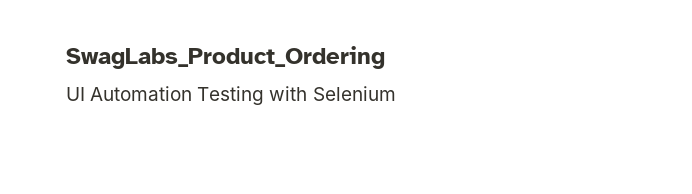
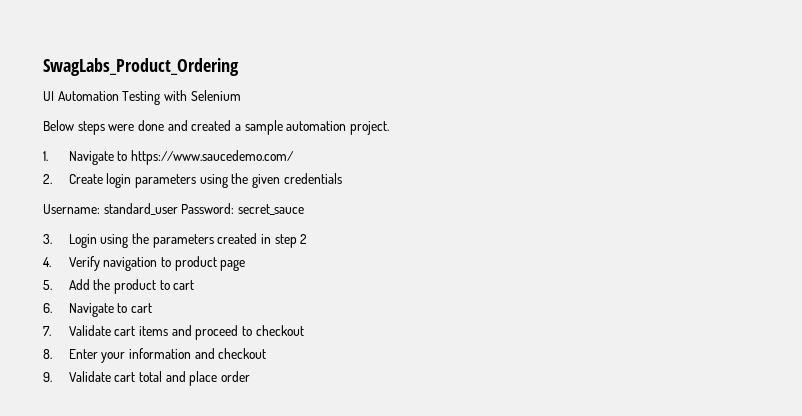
+ Below steps were done and created a sample automation project.
+ 1. Navigate to https://www.saucedemo.com/
+ 2. Create login parameters using the given credentials
+ Username: standard_user Password: secret_sauce
+ 3. Login using the parameters created in step 2
+ 4. Verify navigation to product page
+ 5. Add the product to cart
+ 6. Navigate to cart
+ 7. Validate cart items and proceed to checkout
+ 8. Enter your information and checkout
+ 9. Validate cart total and place order

